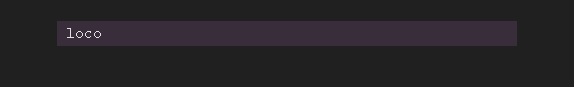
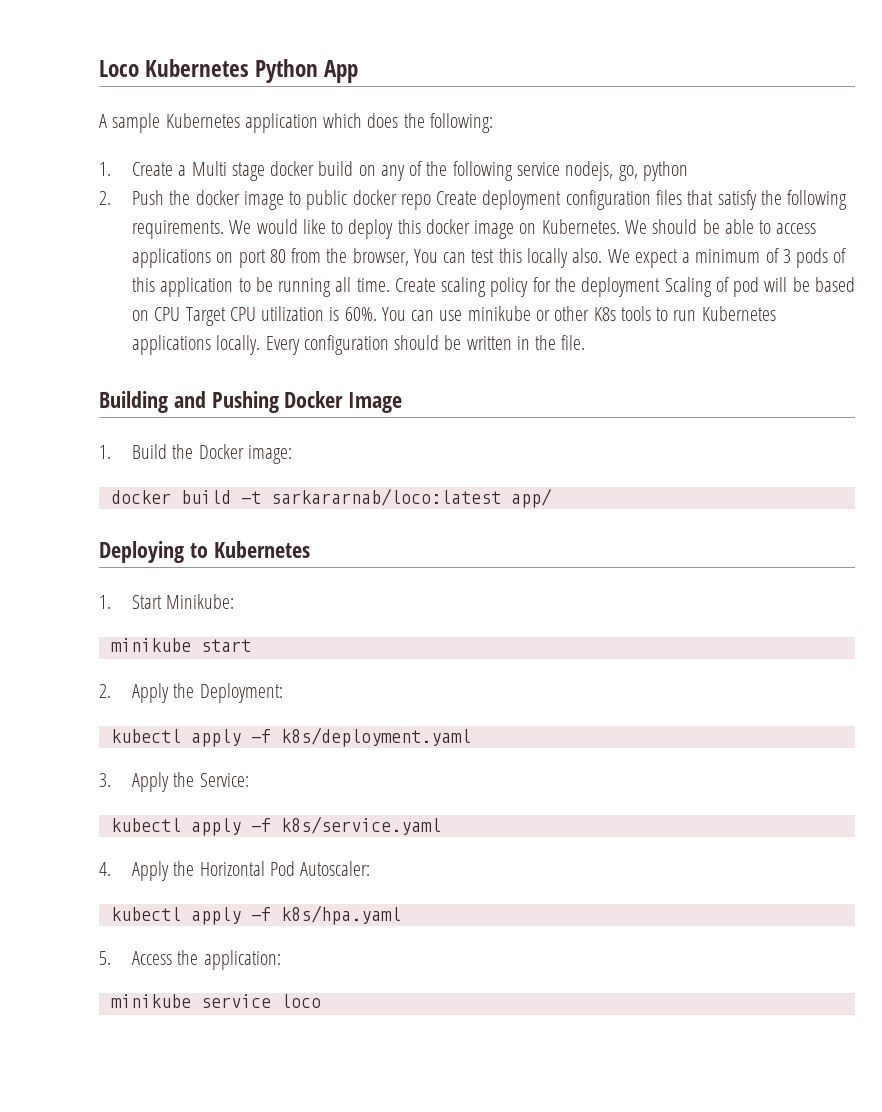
- loco
+ Loco Kubernetes Python App
+ A sample Kubernetes application which does the following:
+ 1. Create a Multi stage docker build on any of the following service nodejs, go, python
+ 2. Push the docker image to public docker repo Create deployment configuration files that satisfy the following requirements. We would like to deploy this docker image on Kubernetes. We should be able to access applications on port 80 from the browser, You can test this locally also. We expect a minimum of 3 pods of this application to be running all time. Create scaling policy for the deployment Scaling of pod will be based on CPU Target CPU utilization is 60%. You can use minikube or other K8s tools to run Kubernetes applications locally. Every configuration should be written in the file.
+ Building and Pushing Docker Image
+ 1. Build the Docker image:
+ docker build -t sarkararnab/loco:latest app/
+ Deploying to Kubernetes
+ 1. Start Minikube:
+ minikube start
+ 2. Apply the Deployment:
+ kubectl apply -f k8s/deployment.yaml
+ 3. Apply the Service:
+ kubectl apply -f k8s/service.yaml
+ 4. Apply the Horizontal Pod Autoscaler:
+ kubectl apply -f k8s/hpa.yaml
+ 5. Access the application:
+ minikube service loco

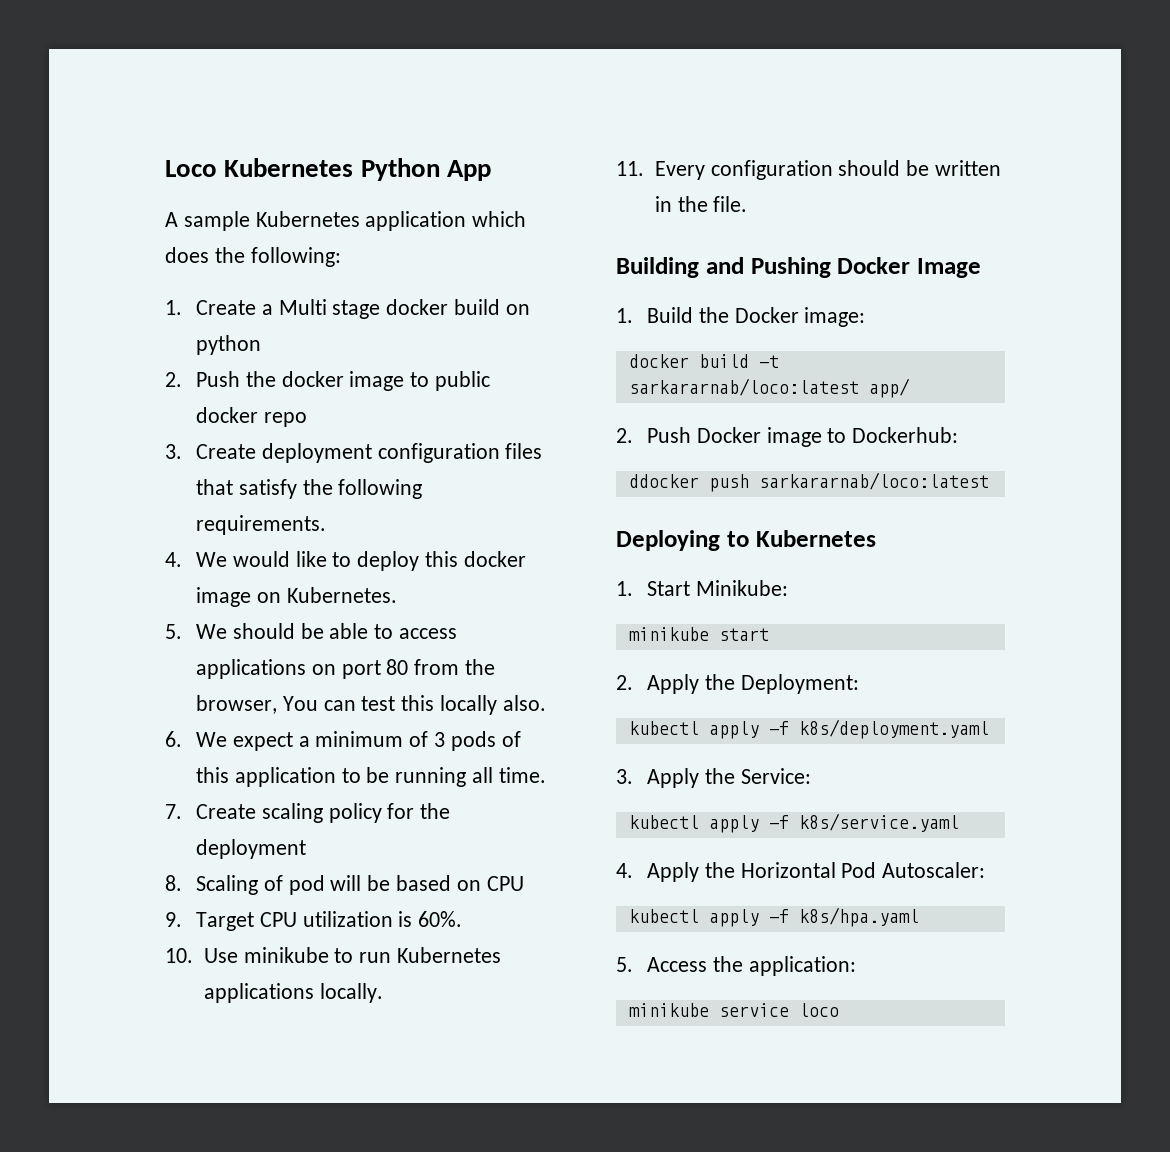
- 1. Create a Multi stage docker build on any of the following service nodejs, go, python
+ 1. Create a Multi stage docker build on python
- 2. Push the docker image to public docker repo Create deployment configuration files that satisfy the following requirements. We would like to deploy this docker image on Kubernetes. We should be able to access applications on port 80 from the browser, You can test this locally also. We expect a minimum of 3 pods of this application to be running all time. Create scaling policy for the deployment Scaling of pod will be based on CPU Target CPU utilization is 60%. You can use minikube or other K8s tools to run Kubernetes applications locally. Every configuration should be written in the file.
+ 2. Push the docker image to public docker repo
+ 3. Create deployment configuration files that satisfy the following requirements.
+ 4. We would like to deploy this docker image on Kubernetes.
+ 5. We should be able to access applications on port 80 from the browser, You can test this locally also.
+ 6. We expect a minimum of 3 pods of this application to be running all time.
+ 7. Create scaling policy for the deployment
+ 8. Scaling of pod will be based on CPU
+ 9. Target CPU utilization is 60%.
+ 10. Use minikube to run Kubernetes applications locally.
+ 11. Every configuration should be written in the file.
+ 2. Push Docker image to Dockerhub:
+ ddocker push sarkararnab/loco:latest

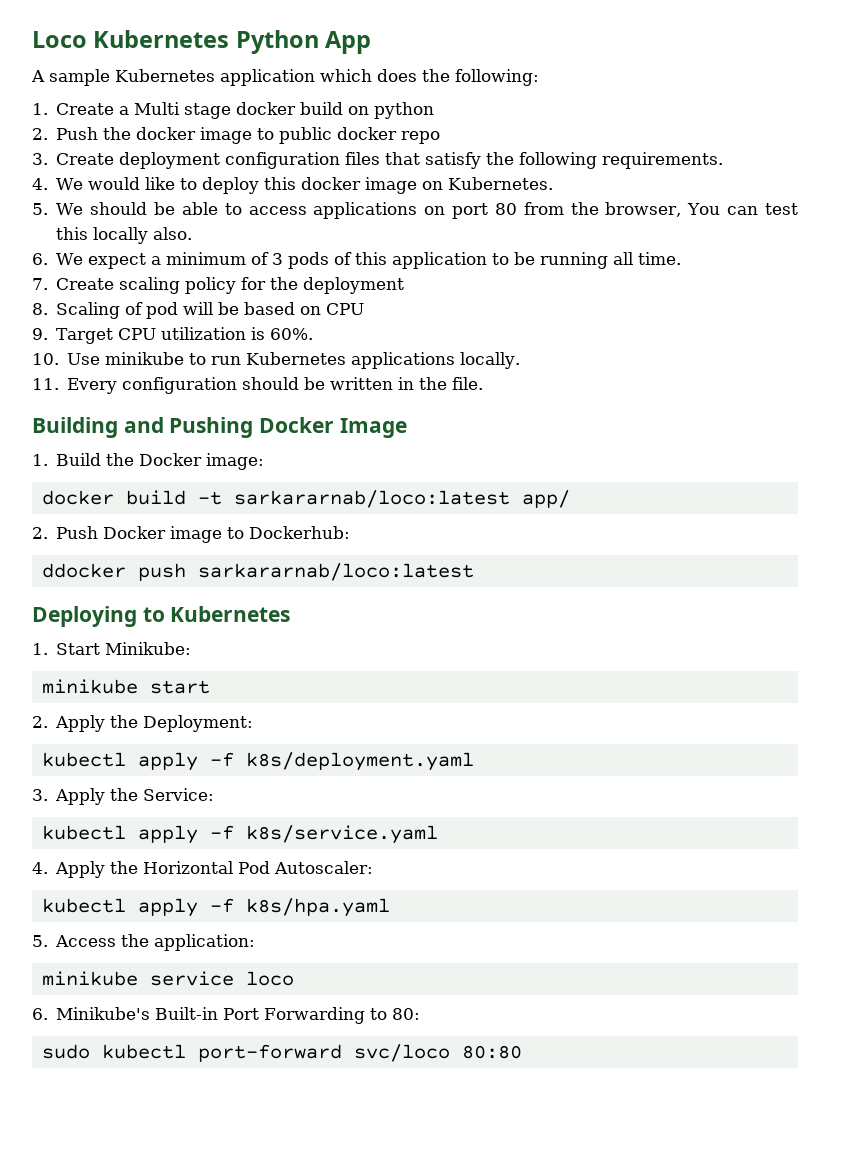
+ 6. Minikube's Built-in Port Forwarding to 80:
+ sudo kubectl port-forward svc/loco 80:80

